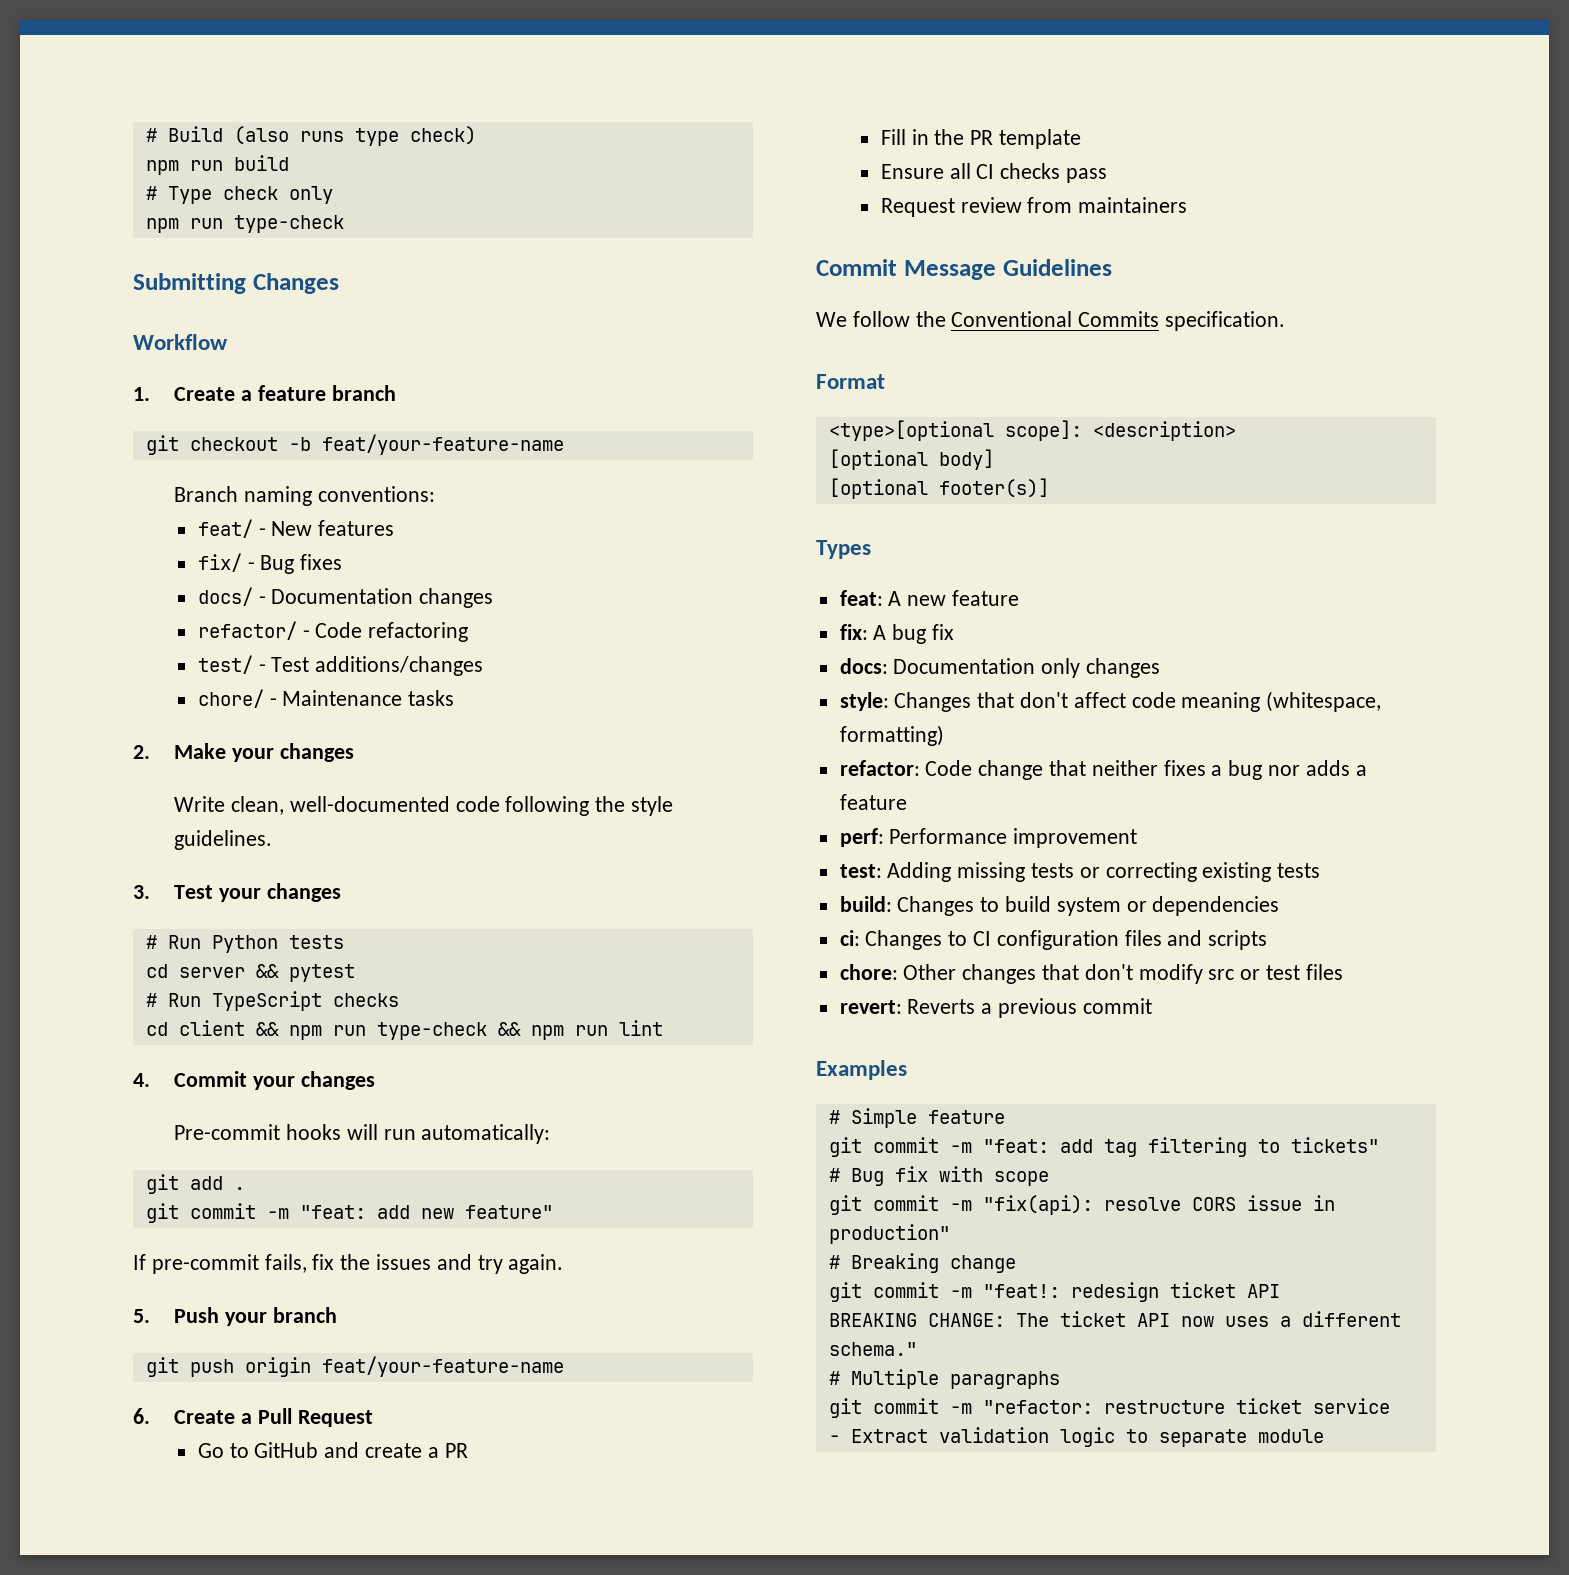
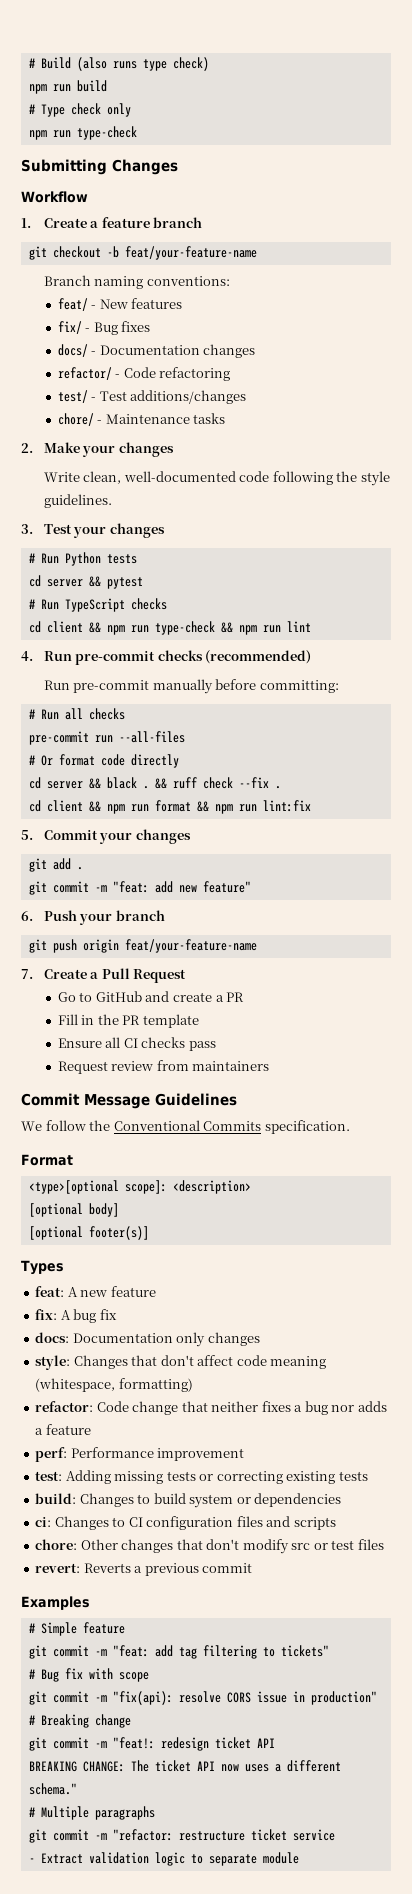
- 4. Commit your changes
- Pre-commit hooks will run automatically:
+ 4. Run pre-commit checks (recommended)
+ Run pre-commit manually before committing:
+ # Run all checks
+ pre-commit run --all-files
+ # Or format code directly
+ cd server && black . && ruff check --fix .
+ cd client && npm run format && npm run lint:fix
+ 5. Commit your changes
- If pre-commit fails, fix the issues and try again.
- 5. Push your branch
+ 6. Push your branch
- 6. Create a Pull Request
+ 7. Create a Pull Request

